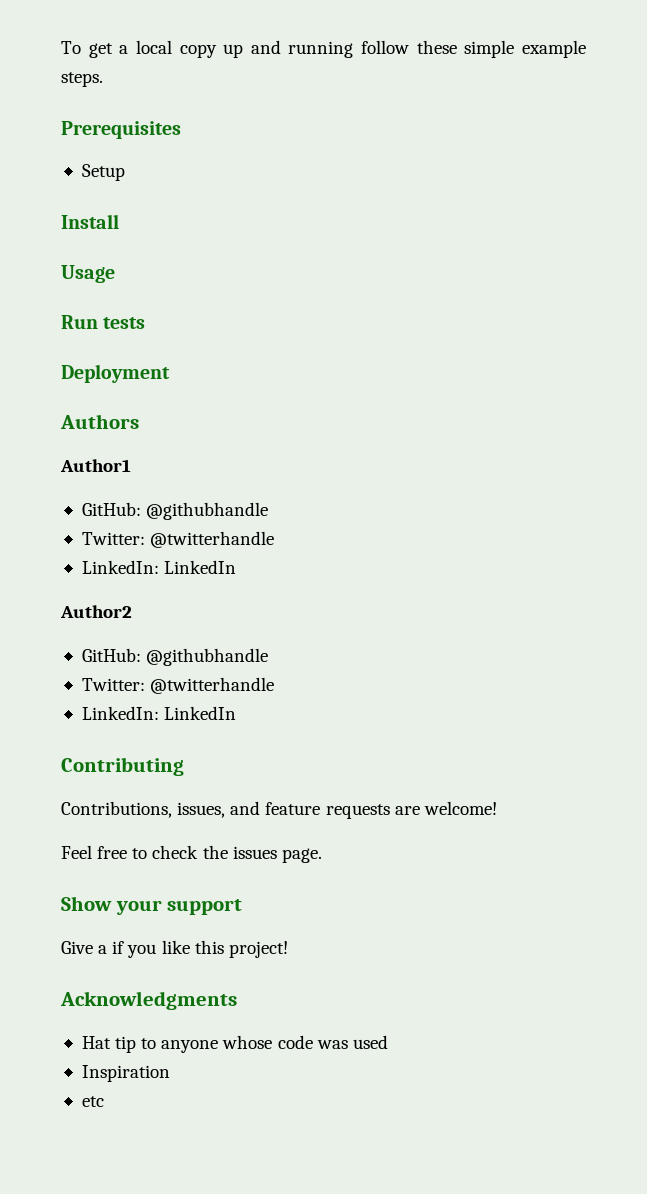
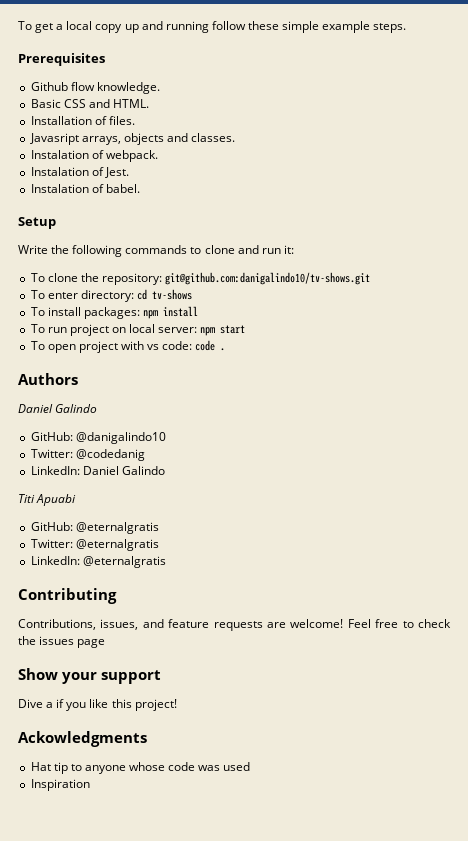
+ Github flow knowledge.
+ Basic CSS and HTML.
+ Installation of files.
+ Javasript arrays, objects and classes.
+ Instalation of webpack.
+ Instalation of Jest.
+ Instalation of babel.
  Setup
- Install
- Usage
- Run tests
- Deployment
+ Write the following commands to clone and run it:
+ To clone the repository: git@github.com:danigalindo10/tv-shows.git
+ To enter directory: cd tv-shows
+ To install packages: npm install
+ To run project on local server: npm start
+ To open project with vs code: code .
  Authors
- Author1
- GitHub: @githubhandle
- Twitter: @twitterhandle
- LinkedIn: LinkedIn
- Author2
- GitHub: @githubhandle
- Twitter: @twitterhandle
- LinkedIn: LinkedIn
+ Daniel Galindo
+ GitHub: @danigalindo10
+ Twitter: @codedanig
+ LinkedIn: Daniel Galindo
+ Titi Apuabi
+ GitHub: @eternalgratis
+ Twitter: @eternalgratis
+ LinkedIn: @eternalgratis
- Contributions, issues, and feature requests are welcome!
- Feel free to check the issues page.
+ Contributions, issues, and feature requests are welcome! Feel free to check the issues page
- Give a if you like this project!
+ Dive a if you like this project!
- Acknowledgments
+ Ackowledgments
- etc

